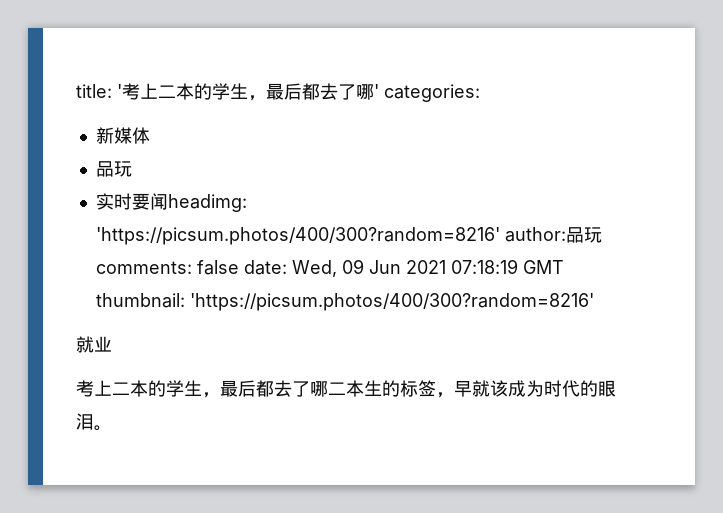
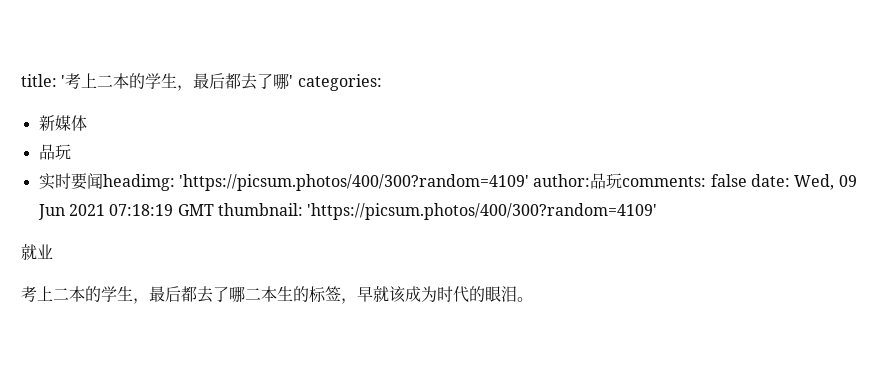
- 实时要闻headimg: 'https://picsum.photos/400/300?random=8216' author:品玩comments: false date: Wed, 09 Jun 2021 07:18:19 GMT thumbnail: 'https://picsum.photos/400/300?random=8216'
+ 实时要闻headimg: 'https://picsum.photos/400/300?random=4109' author:品玩comments: false date: Wed, 09 Jun 2021 07:18:19 GMT thumbnail: 'https://picsum.photos/400/300?random=4109'

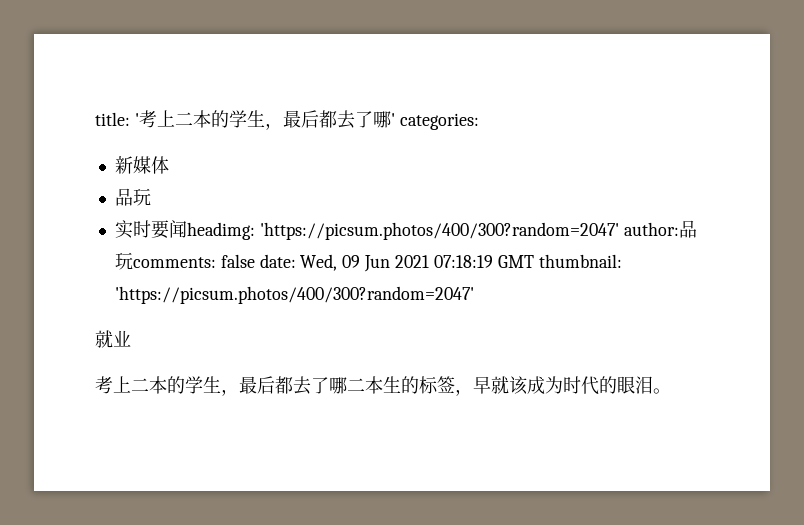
- 实时要闻headimg: 'https://picsum.photos/400/300?random=4109' author:品玩comments: false date: Wed, 09 Jun 2021 07:18:19 GMT thumbnail: 'https://picsum.photos/400/300?random=4109'
+ 实时要闻headimg: 'https://picsum.photos/400/300?random=2047' author:品玩comments: false date: Wed, 09 Jun 2021 07:18:19 GMT thumbnail: 'https://picsum.photos/400/300?random=2047'

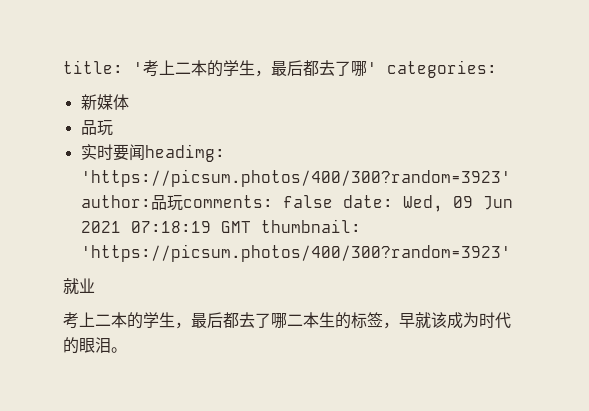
- 实时要闻headimg: 'https://picsum.photos/400/300?random=2047' author:品玩comments: false date: Wed, 09 Jun 2021 07:18:19 GMT thumbnail: 'https://picsum.photos/400/300?random=2047'
+ 实时要闻headimg: 'https://picsum.photos/400/300?random=3923' author:品玩comments: false date: Wed, 09 Jun 2021 07:18:19 GMT thumbnail: 'https://picsum.photos/400/300?random=3923'

